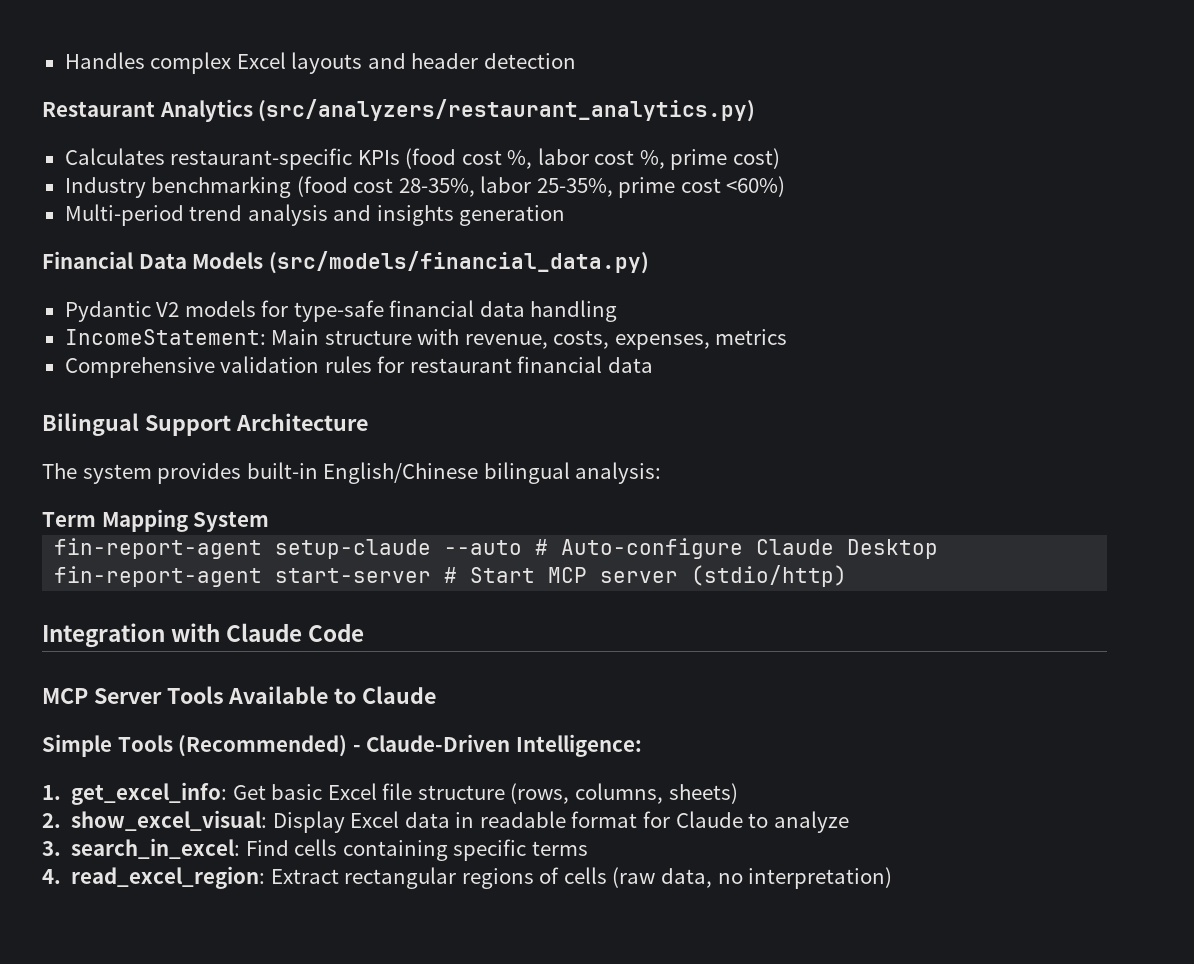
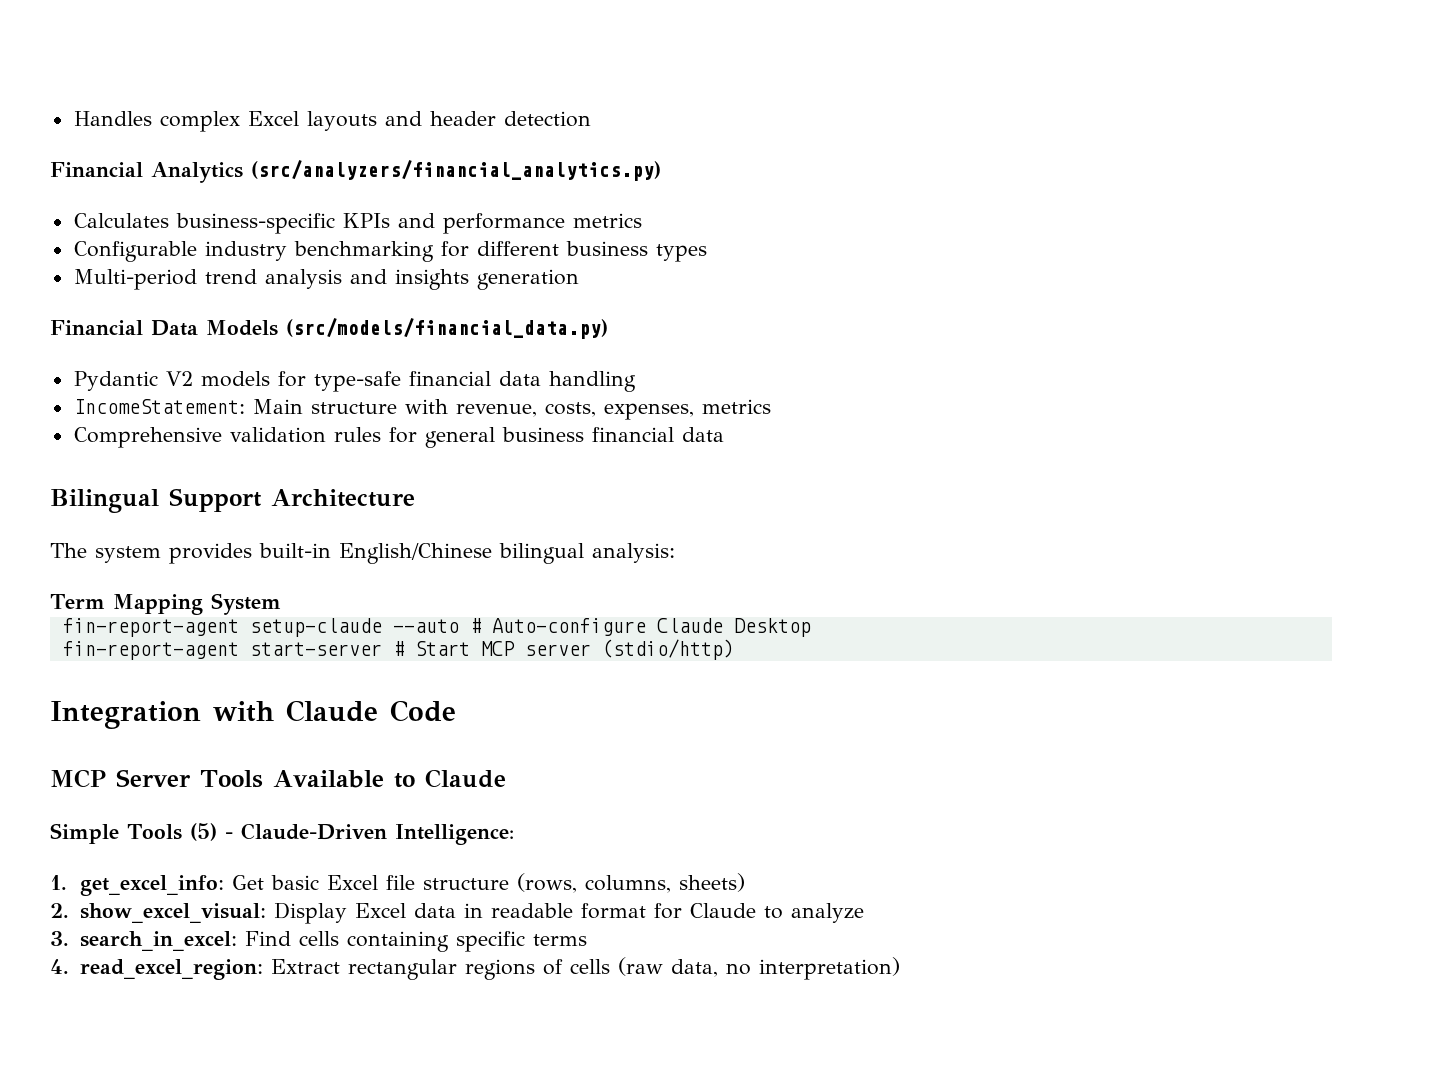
- Restaurant Analytics (src/analyzers/restaurant_analytics.py)
- Calculates restaurant-specific KPIs (food cost %, labor cost %, prime cost)
- Industry benchmarking (food cost 28-35%, labor 25-35%, prime cost <60%)
+ Financial Analytics (src/analyzers/financial_analytics.py)
+ Calculates business-specific KPIs and performance metrics
+ Configurable industry benchmarking for different business types
- Comprehensive validation rules for restaurant financial data
+ Comprehensive validation rules for general business financial data
- Simple Tools (Recommended) - Claude-Driven Intelligence:
+ Simple Tools (5) - Claude-Driven Intelligence:

